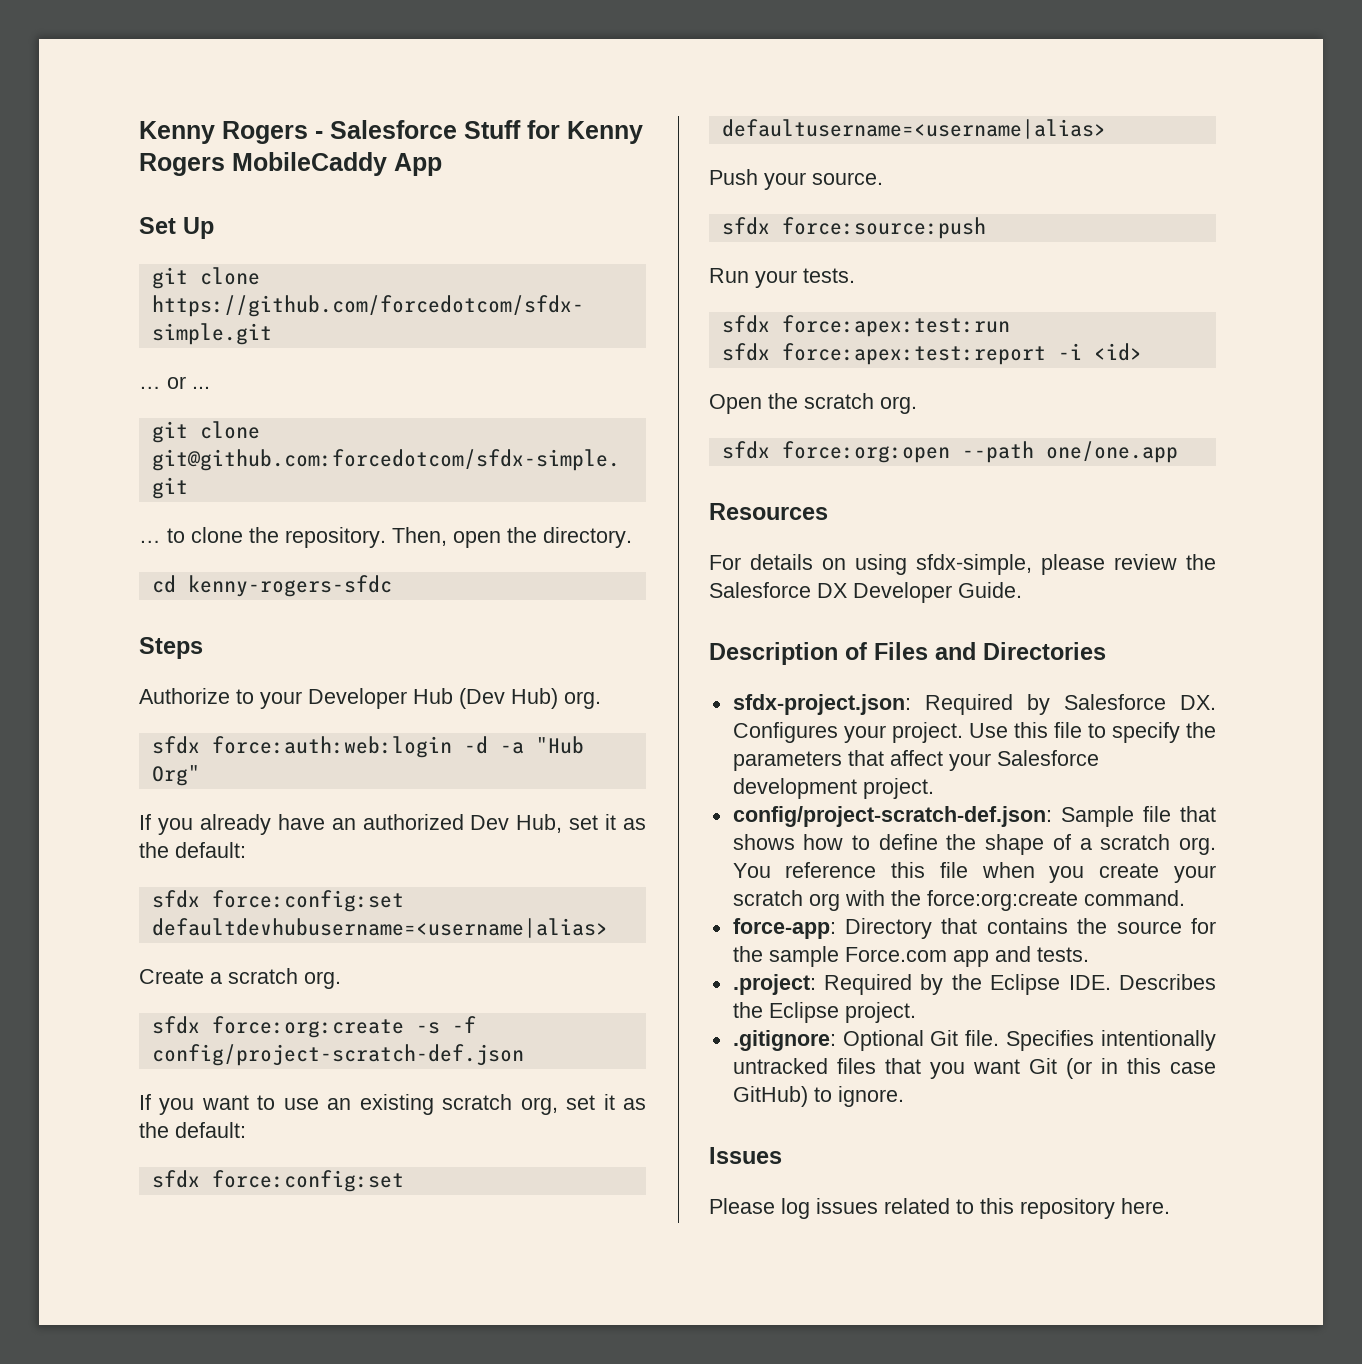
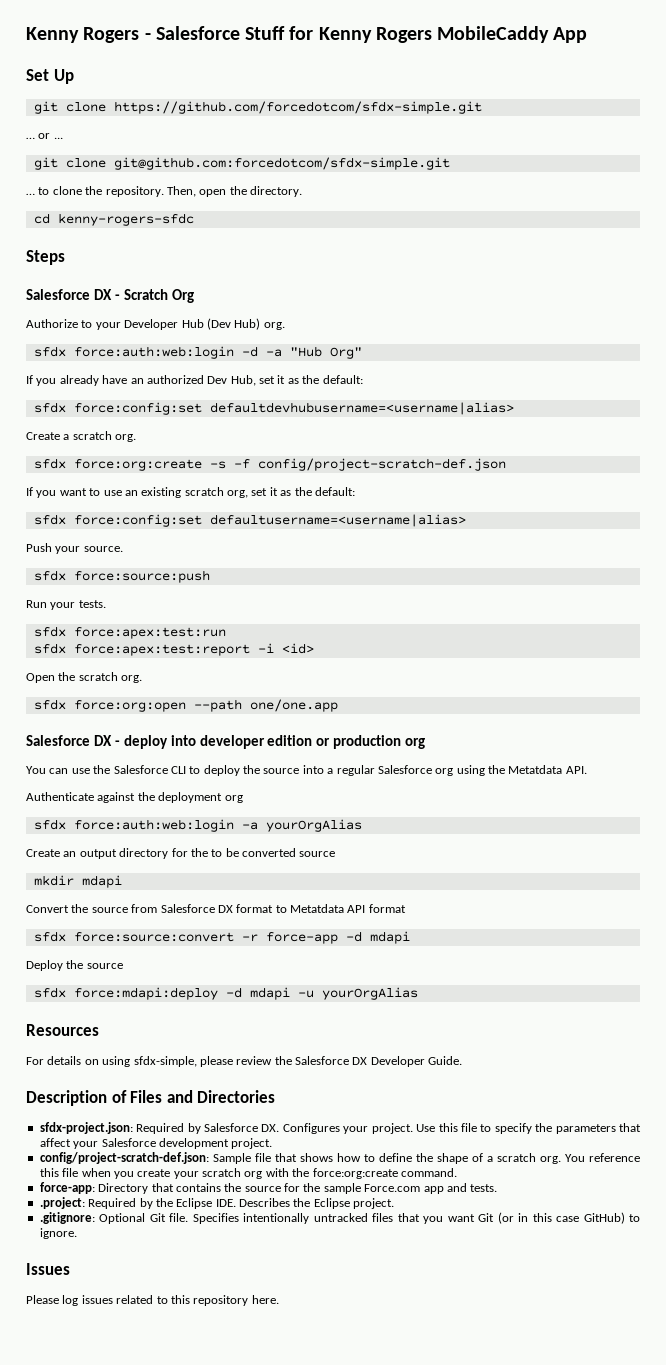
+ Salesforce DX - Scratch Org
+ Salesforce DX - deploy into developer edition or production org
+ You can use the Salesforce CLI to deploy the source into a regular Salesforce org using the Metatdata API.
+ Authenticate against the deployment org
+ sfdx force:auth:web:login -a yourOrgAlias
+ Create an output directory for the to be converted source
+ mkdir mdapi
+ Convert the source from Salesforce DX format to Metatdata API format
+ sfdx force:source:convert -r force-app -d mdapi
+ Deploy the source
+ sfdx force:mdapi:deploy -d mdapi -u yourOrgAlias

